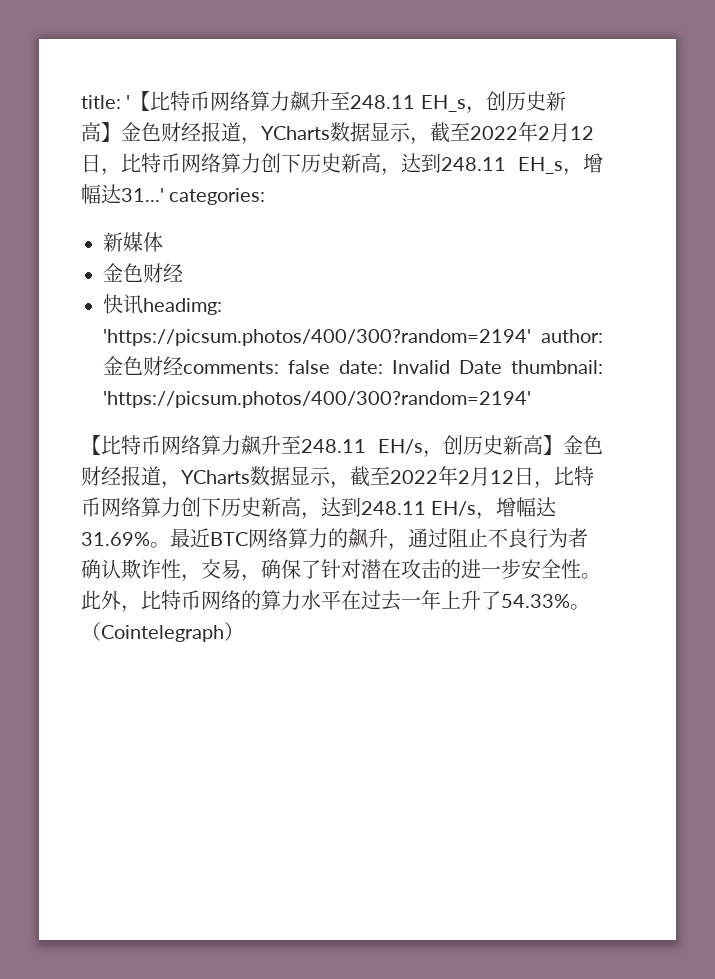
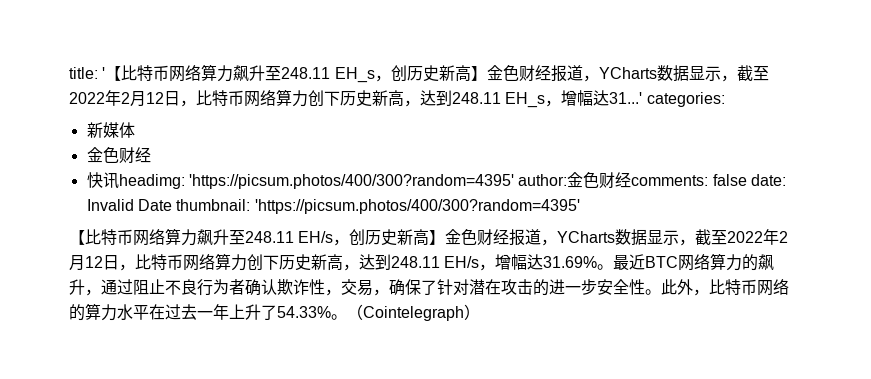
- 快讯headimg: 'https://picsum.photos/400/300?random=2194' author:金色财经comments: false date: Invalid Date thumbnail: 'https://picsum.photos/400/300?random=2194'
+ 快讯headimg: 'https://picsum.photos/400/300?random=4395' author:金色财经comments: false date: Invalid Date thumbnail: 'https://picsum.photos/400/300?random=4395'

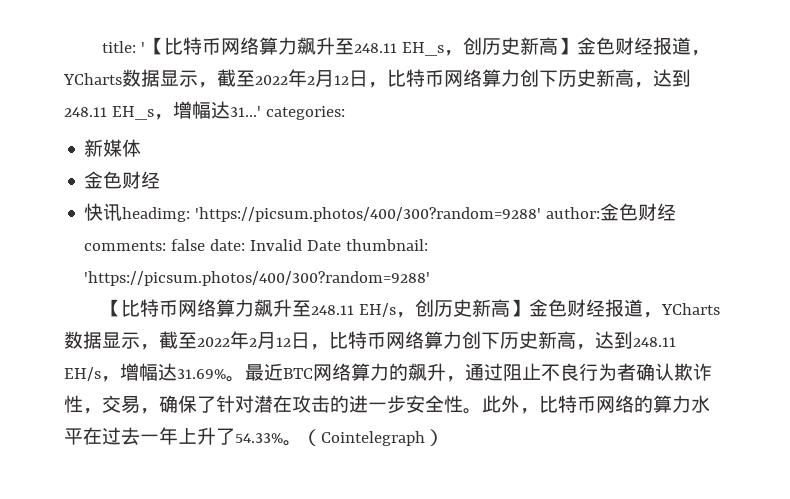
- 快讯headimg: 'https://picsum.photos/400/300?random=4395' author:金色财经comments: false date: Invalid Date thumbnail: 'https://picsum.photos/400/300?random=4395'
+ 快讯headimg: 'https://picsum.photos/400/300?random=9288' author:金色财经comments: false date: Invalid Date thumbnail: 'https://picsum.photos/400/300?random=9288'

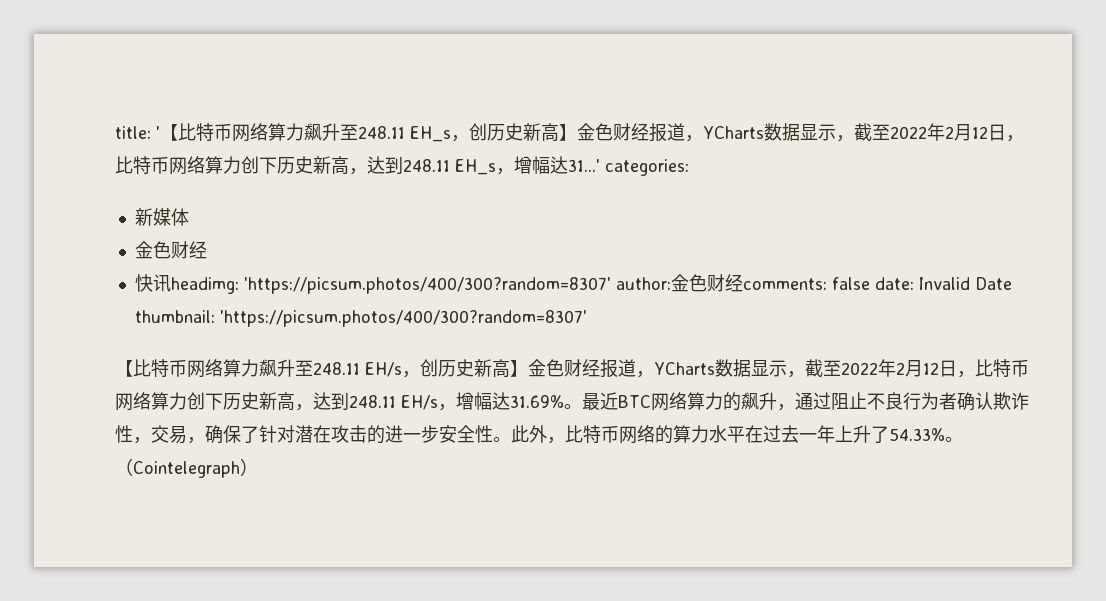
- 快讯headimg: 'https://picsum.photos/400/300?random=9288' author:金色财经comments: false date: Invalid Date thumbnail: 'https://picsum.photos/400/300?random=9288'
+ 快讯headimg: 'https://picsum.photos/400/300?random=8307' author:金色财经comments: false date: Invalid Date thumbnail: 'https://picsum.photos/400/300?random=8307'

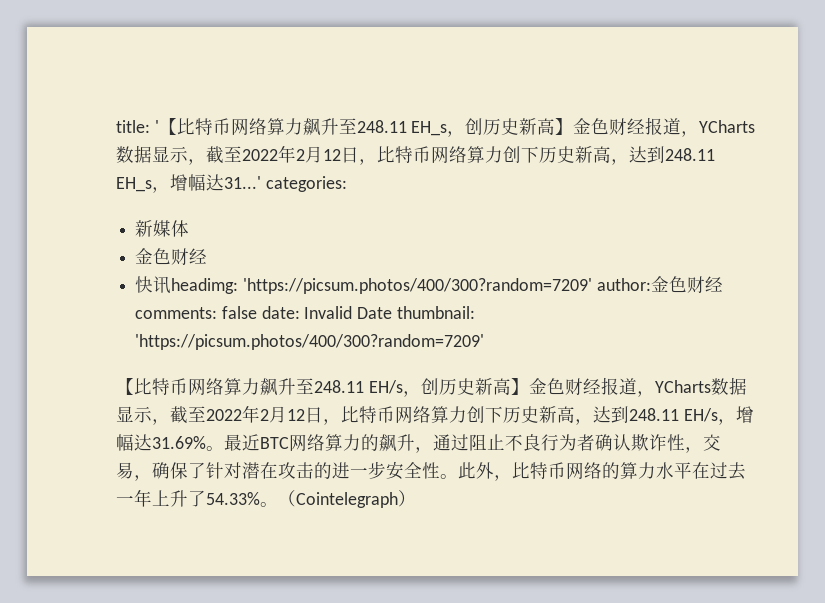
- 快讯headimg: 'https://picsum.photos/400/300?random=8307' author:金色财经comments: false date: Invalid Date thumbnail: 'https://picsum.photos/400/300?random=8307'
+ 快讯headimg: 'https://picsum.photos/400/300?random=7209' author:金色财经comments: false date: Invalid Date thumbnail: 'https://picsum.photos/400/300?random=7209'

